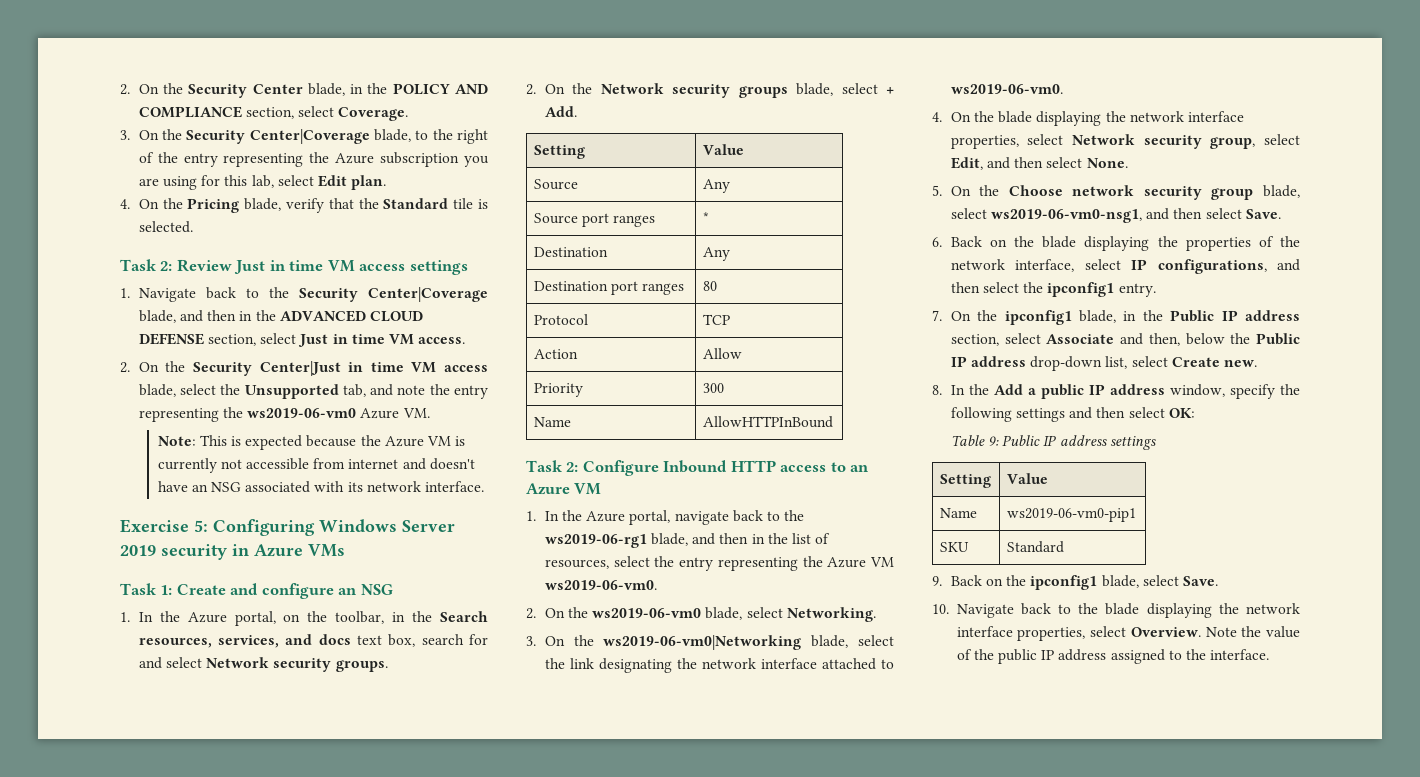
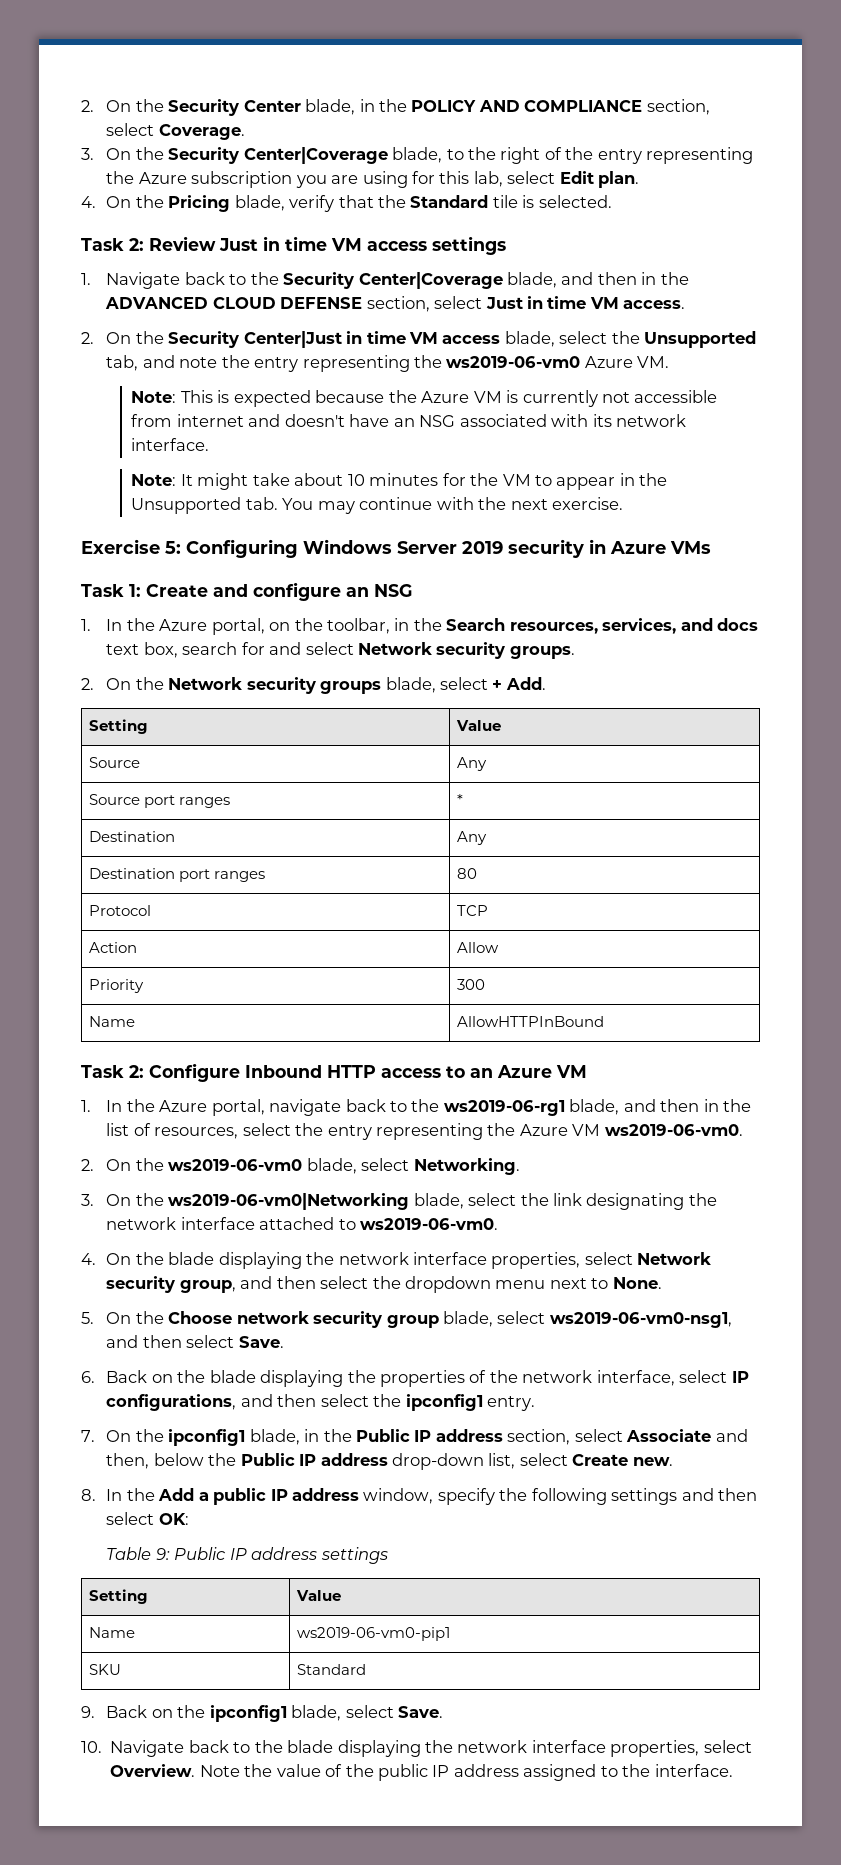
+ Note: It might take about 10 minutes for the VM to appear in the Unsupported tab. You may continue with the next exercise.
- 4. On the blade displaying the network interface properties, select Network security group, select Edit, and then select None.
+ 4. On the blade displaying the network interface properties, select Network security group, and then select the dropdown menu next to None.

